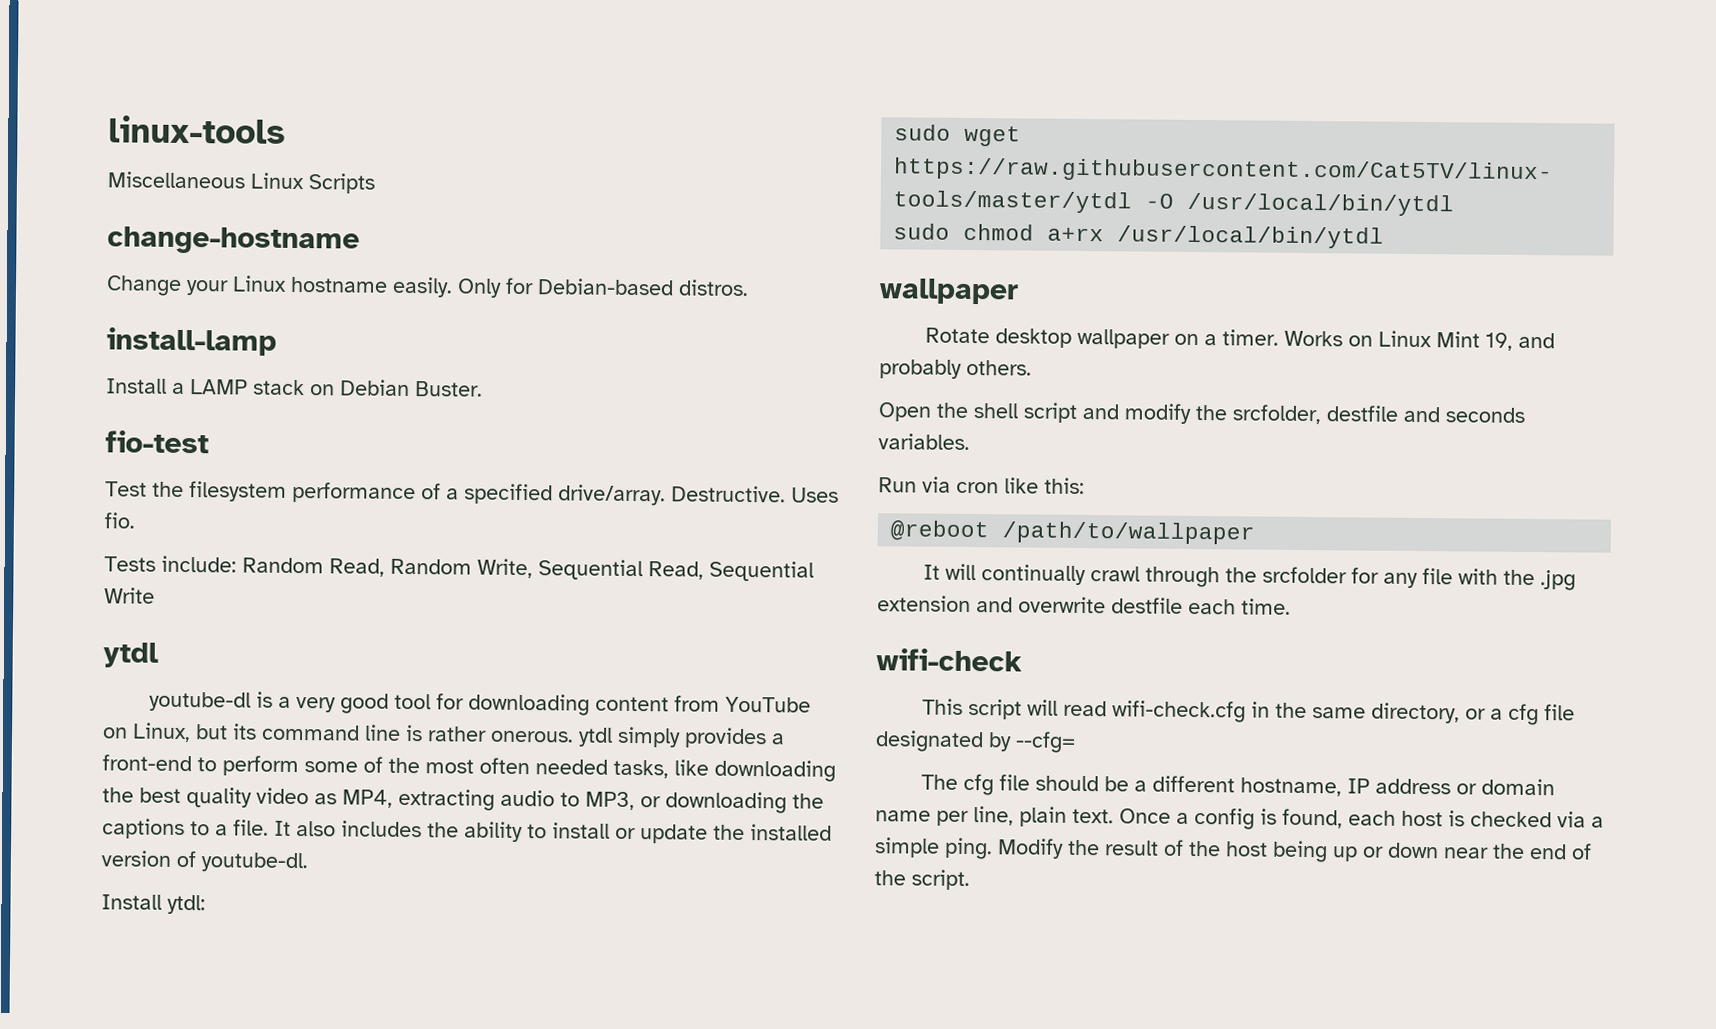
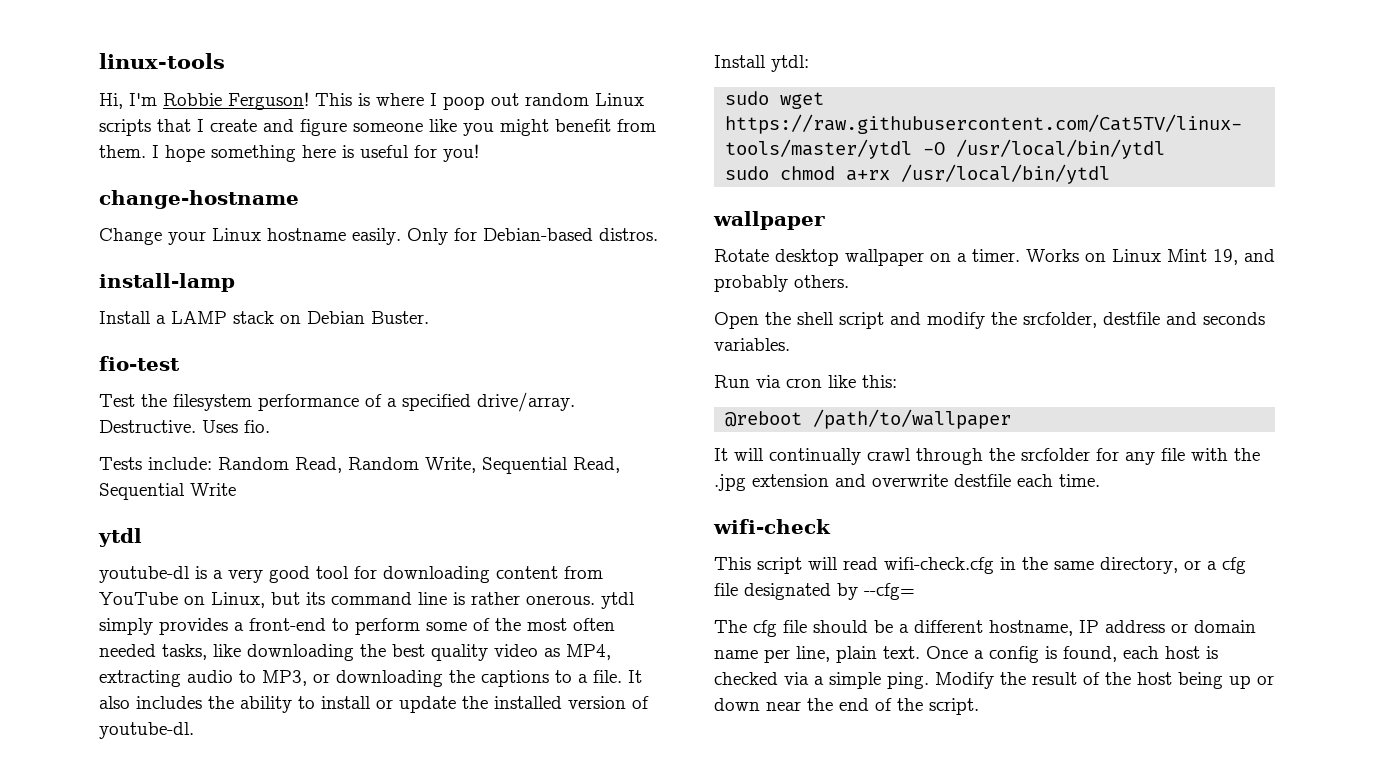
- Miscellaneous Linux Scripts
+ Hi, I'm Robbie Ferguson! This is where I poop out random Linux scripts that I create and figure someone like you might benefit from them. I hope something here is useful for you!

